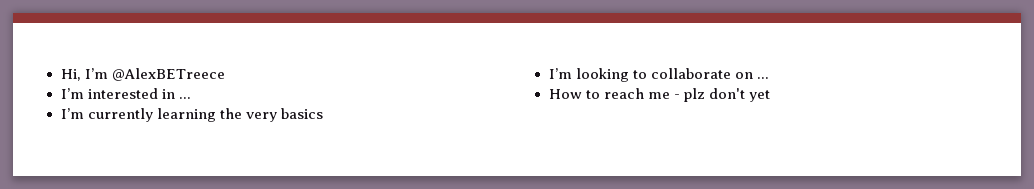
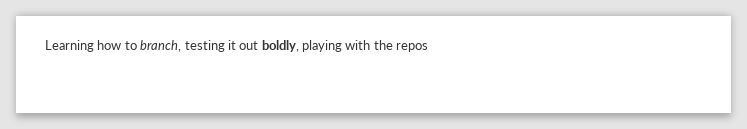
- Hi, I’m @AlexBETreece
- I’m interested in ...
- I’m currently learning the very basics
- I’m looking to collaborate on ...
- How to reach me - plz don't yet
+ Learning how to branch, testing it out boldly, playing with the repos

